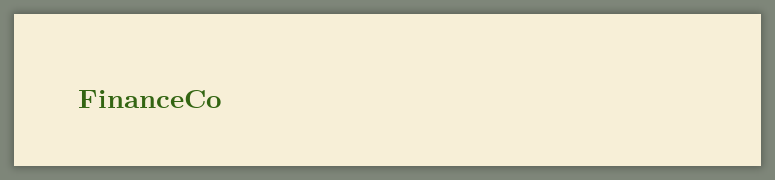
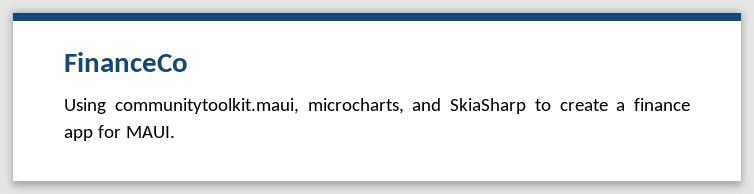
+ Using communitytoolkit.maui, microcharts, and SkiaSharp to create a finance app for MAUI.

